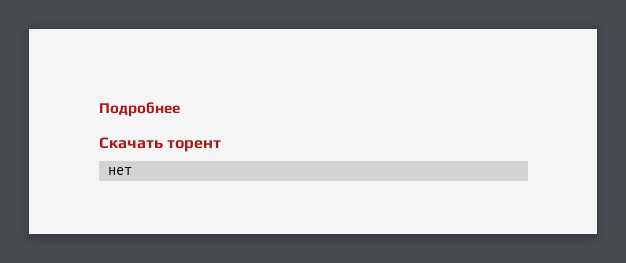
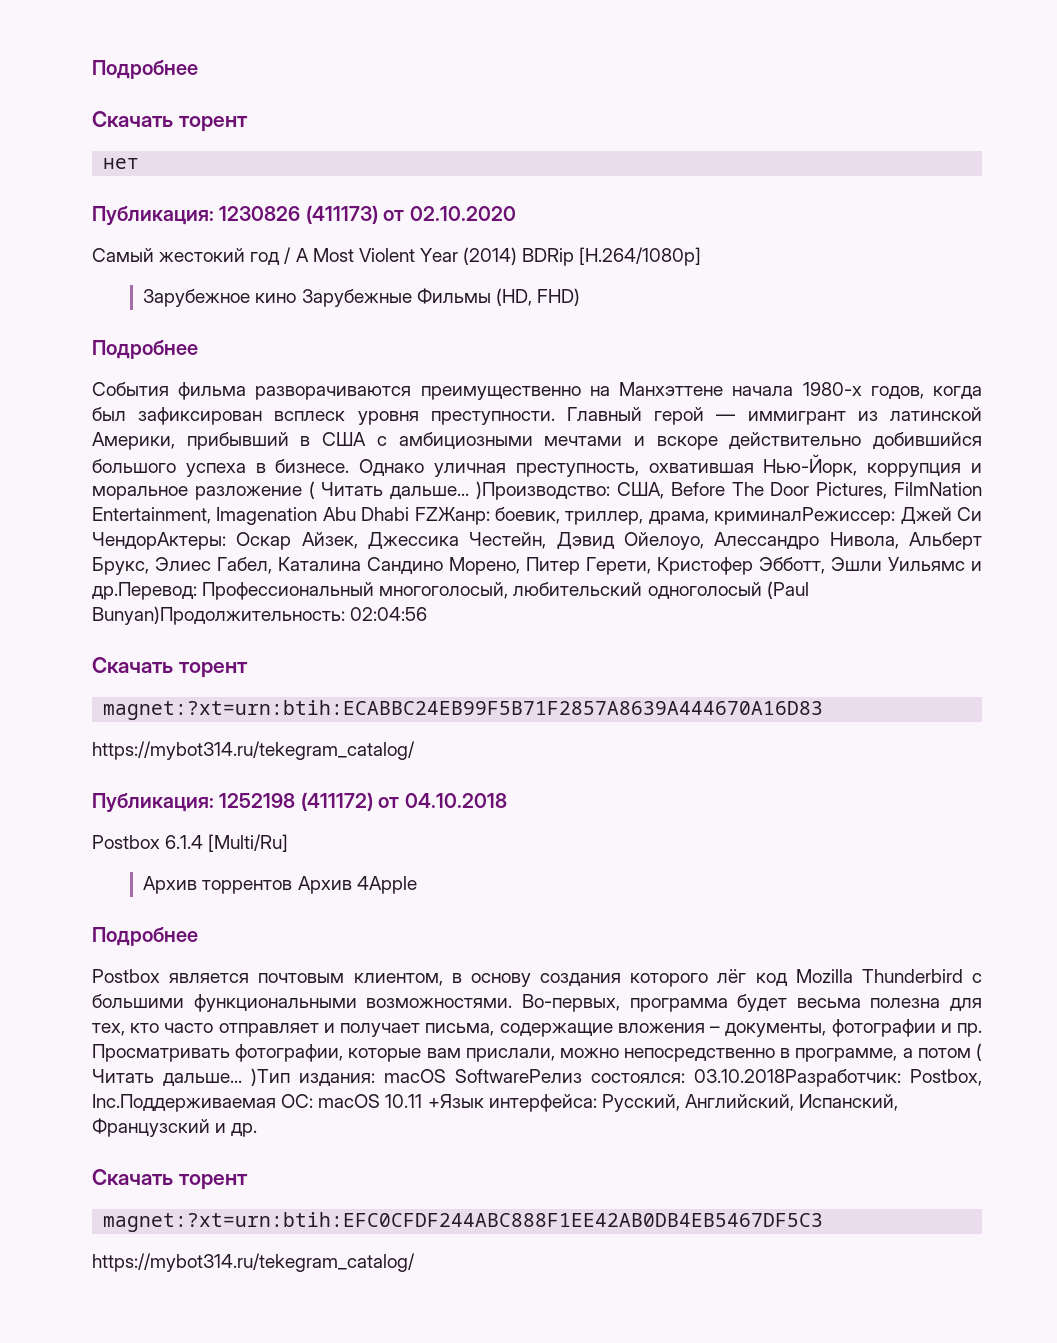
+ Публикация: 1230826 (411173) от 02.10.2020
+ Самый жестокий год / A Most Violent Year (2014) BDRip [H.264/1080p]
+ Зарубежное кино Зарубежные Фильмы (HD, FHD)
+ Подробнее
+ События фильма разворачиваются преимущественно на Манхэттене начала 1980-х годов, когда был зафиксирован всплеск уровня преступности. Главный герой — иммигрант из латинской Америки, прибывший в США с амбициозными мечтами и вскоре действительно добившийся большого успеха в бизнесе. Однако уличная преступность, охватившая Нью-Йорк, коррупция и моральное разложение ( Читать дальше... )Производство: США, Before The Door Pictures, FilmNation Entertainment, Imagenation Abu Dhabi FZЖанр: боевик, триллер, драма, криминалРежиссер: Джей Си ЧендорАктеры: Оскар Айзек, Джессика Честейн, Дэвид Ойелоуо, Алессандро Нивола, Альберт Брукс, Элиес Габел, Каталина Сандино Морено, Питер Герети, Кристофер Эбботт, Эшли Уильямс и др.Перевод: Профессиональный многоголосый, любительский одноголосый (Paul Bunyan)Продолжительность: 02:04:56
+ Скачать торент
+ magnet:?xt=urn:btih:ECABBC24EB99F5B71F2857A8639A444670A16D83
+ https://mybot314.ru/tekegram_catalog/
+ Публикация: 1252198 (411172) от 04.10.2018
+ Postbox 6.1.4 [Multi/Ru]
+ Архив торрентов Архив 4Apple
+ Подробнее
+ Postbox является почтовым клиентом, в основу создания которого лёг код Mozilla Thunderbird с большими функциональными возможностями. Во-первых, программа будет весьма полезна для тех, кто часто отправляет и получает письма, содержащие вложения – документы, фотографии и пр. Просматривать фотографии, которые вам прислали, можно непосредственно в программе, а потом ( Читать дальше... )Тип издания: macOS SoftwareРелиз состоялся: 03.10.2018Разработчик: Postbox, Inc.Поддерживаемая ОС: macOS 10.11 +Язык интерфейса: Русский, Английский, Испанский, Французский и др.
+ Скачать торент
+ magnet:?xt=urn:btih:EFC0CFDF244ABC888F1EE42AB0DB4EB5467DF5C3
+ https://mybot314.ru/tekegram_catalog/

